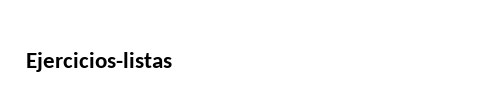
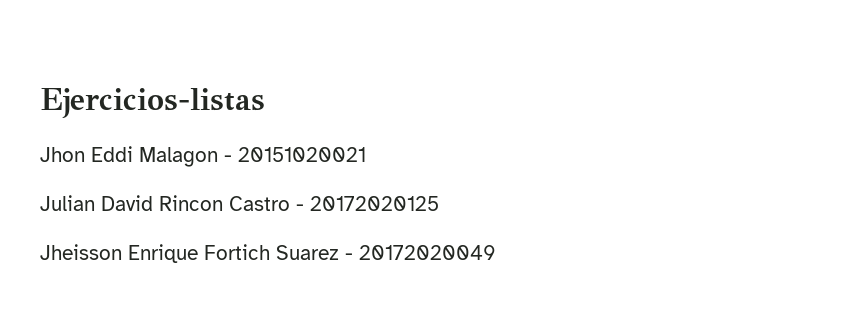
+ Jhon Eddi Malagon - 20151020021
+ Julian David Rincon Castro - 20172020125
+ Jheisson Enrique Fortich Suarez - 20172020049

